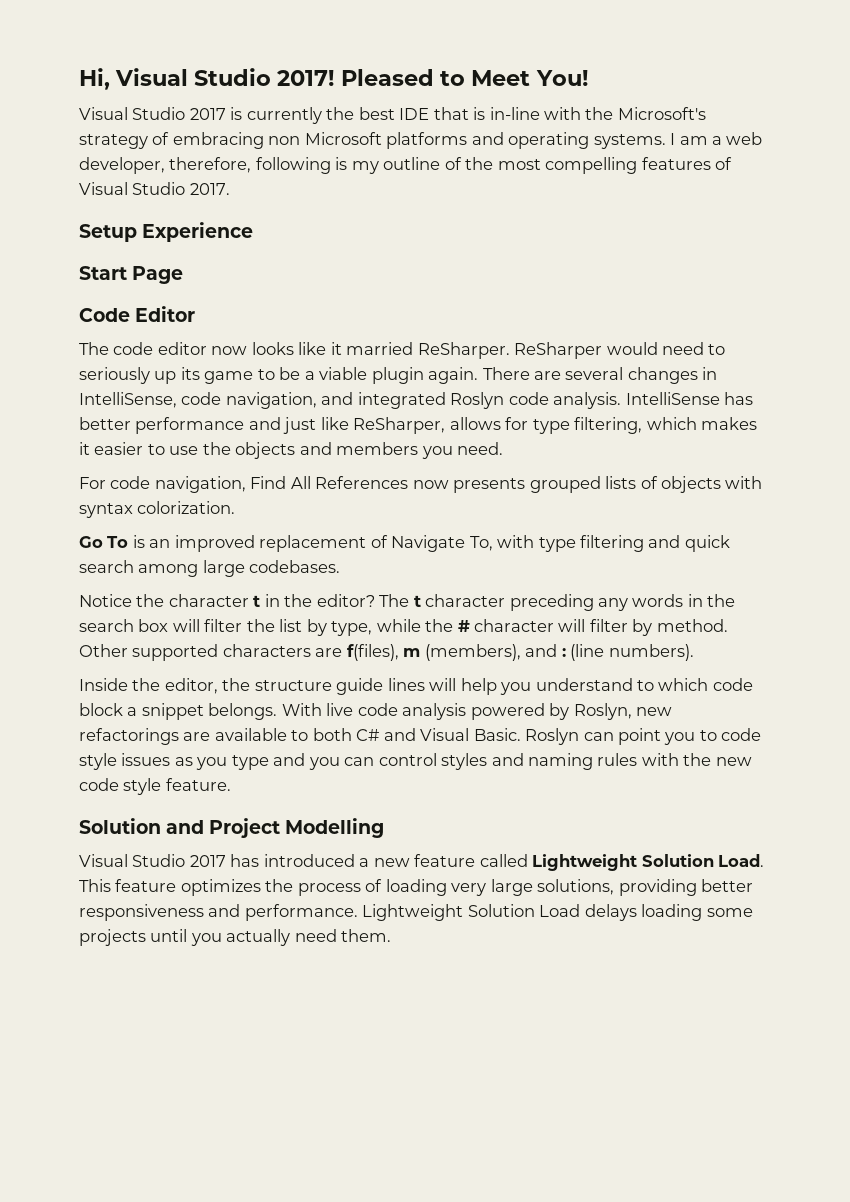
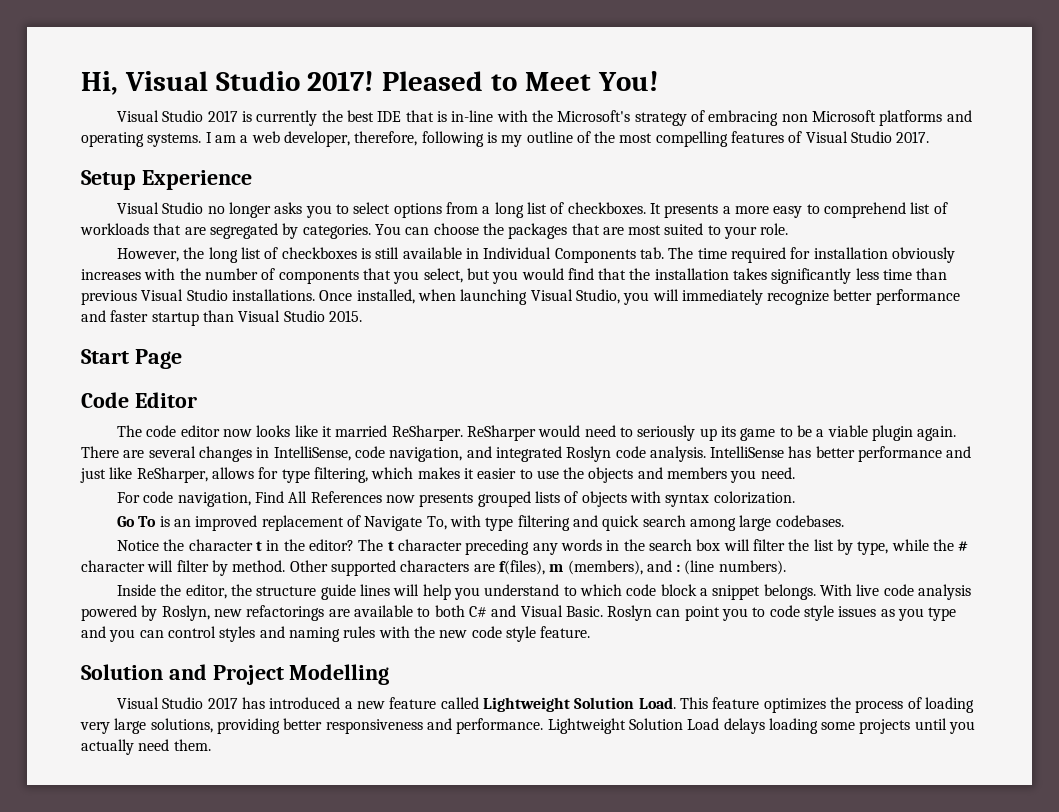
+ Visual Studio no longer asks you to select options from a long list of checkboxes. It presents a more easy to comprehend list of workloads that are segregated by categories. You can choose the packages that are most suited to your role.
+ However, the long list of checkboxes is still available in Individual Components tab. The time required for installation obviously increases with the number of components that you select, but you would find that the installation takes significantly less time than previous Visual Studio installations. Once installed, when launching Visual Studio, you will immediately recognize better performance and faster startup than Visual Studio 2015.

